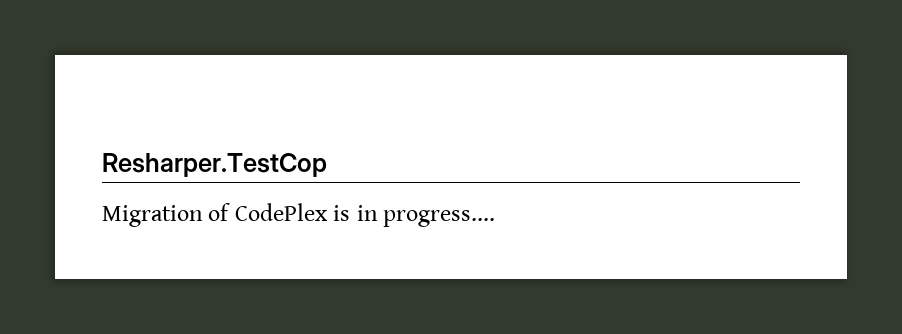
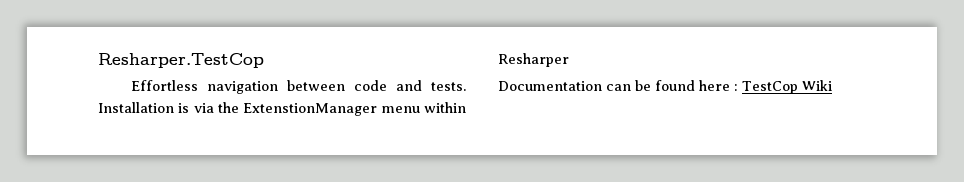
- Migration of CodePlex is in progress....
+ Effortless navigation between code and tests. Installation is via the ExtenstionManager menu within Resharper
+ Documentation can be found here : TestCop Wiki

